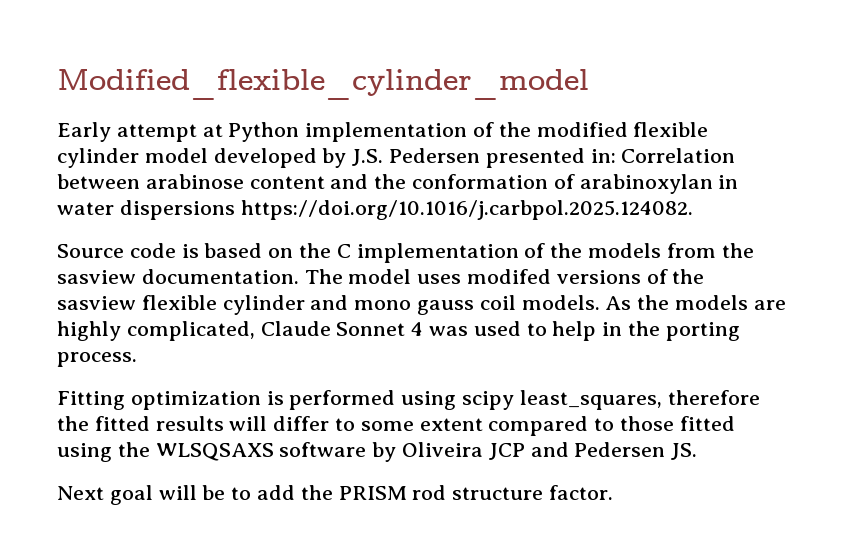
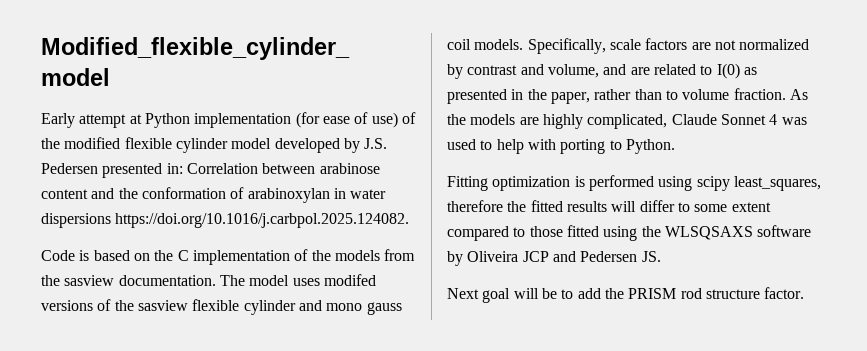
- Early attempt at Python implementation of the modified flexible cylinder model developed by J.S. Pedersen presented in: Correlation between arabinose content and the conformation of arabinoxylan in water dispersions https://doi.org/10.1016/j.carbpol.2025.124082.
+ Early attempt at Python implementation (for ease of use) of the modified flexible cylinder model developed by J.S. Pedersen presented in: Correlation between arabinose content and the conformation of arabinoxylan in water dispersions https://doi.org/10.1016/j.carbpol.2025.124082.
- Source code is based on the C implementation of the models from the sasview documentation.
+ Code is based on the C implementation of the models from the sasview documentation.
+ Specifically, scale factors are not normalized by contrast and volume, and are related to I(0) as presented in the paper, rather than to volume fraction.
- As the models are highly complicated, Claude Sonnet 4 was used to help in the porting process.
+ As the models are highly complicated, Claude Sonnet 4 was used to help with porting to Python.

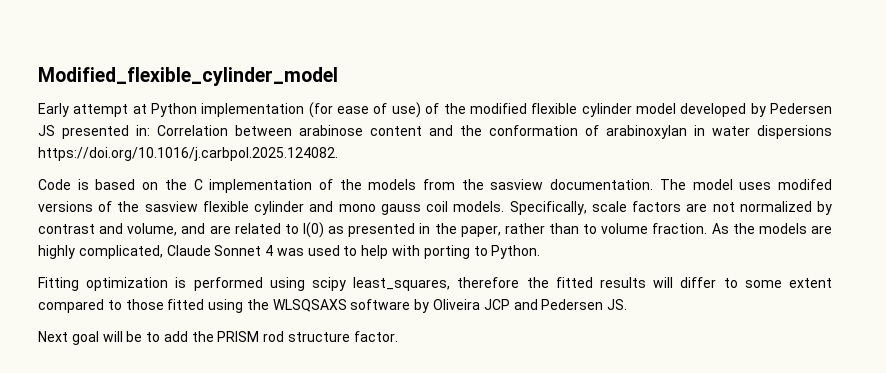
- Early attempt at Python implementation (for ease of use) of the modified flexible cylinder model developed by J.S. Pedersen presented in: Correlation between arabinose content and the conformation of arabinoxylan in water dispersions https://doi.org/10.1016/j.carbpol.2025.124082.
+ Early attempt at Python implementation (for ease of use) of the modified flexible cylinder model developed by Pedersen JS presented in: Correlation between arabinose content and the conformation of arabinoxylan in water dispersions https://doi.org/10.1016/j.carbpol.2025.124082.

